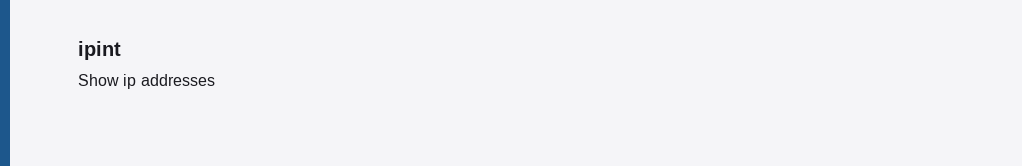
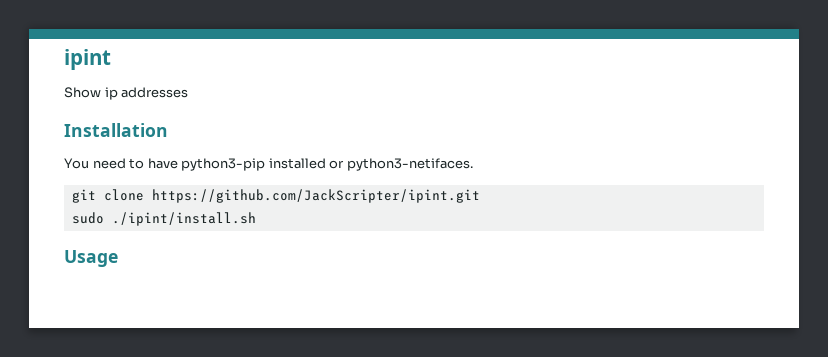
+ Installation
+ You need to have python3-pip installed or python3-netifaces.
+ git clone https://github.com/JackScripter/ipint.git
+ sudo ./ipint/install.sh
+ Usage

